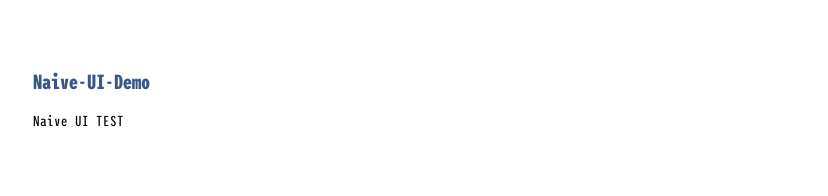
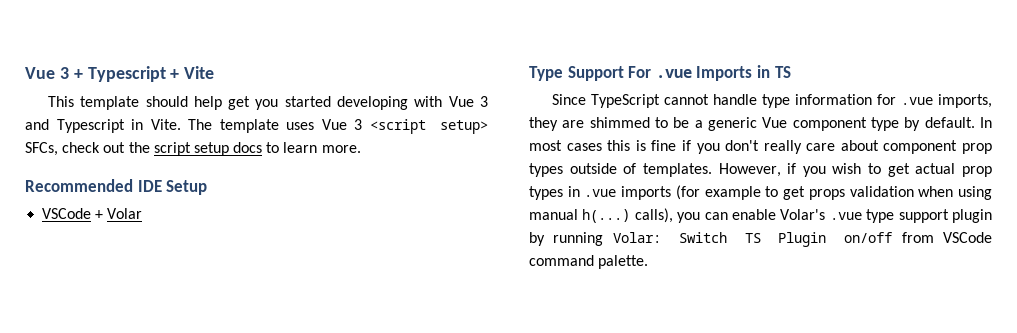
- Naive-UI-Demo
- Naive UI TEST
+ Vue 3 + Typescript + Vite
+ This template should help get you started developing with Vue 3 and Typescript in Vite. The template uses Vue 3 <script setup> SFCs, check out the script setup docs to learn more.
+ Recommended IDE Setup
+ VSCode + Volar
+ Type Support For .vue Imports in TS
+ Since TypeScript cannot handle type information for .vue imports, they are shimmed to be a generic Vue component type by default. In most cases this is fine if you don't really care about component prop types outside of templates. However, if you wish to get actual prop types in .vue imports (for example to get props validation when using manual h(...) calls), you can enable Volar's .vue type support plugin by running Volar: Switch TS Plugin on/off from VSCode command palette.

